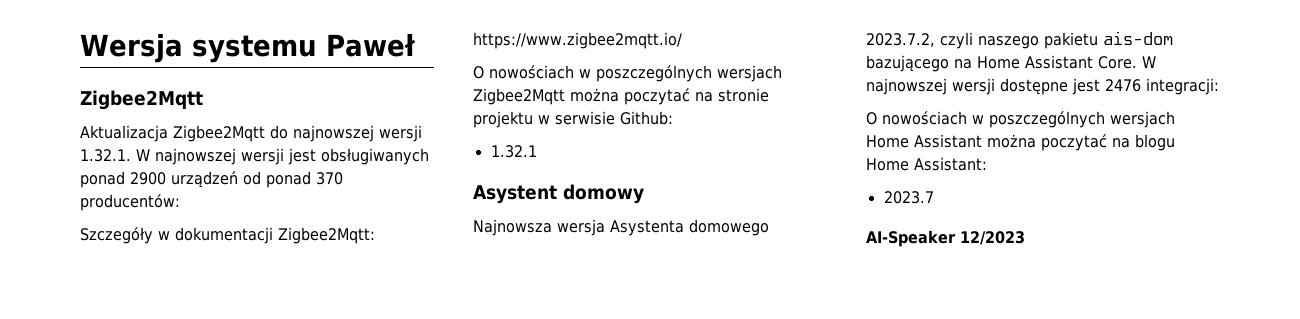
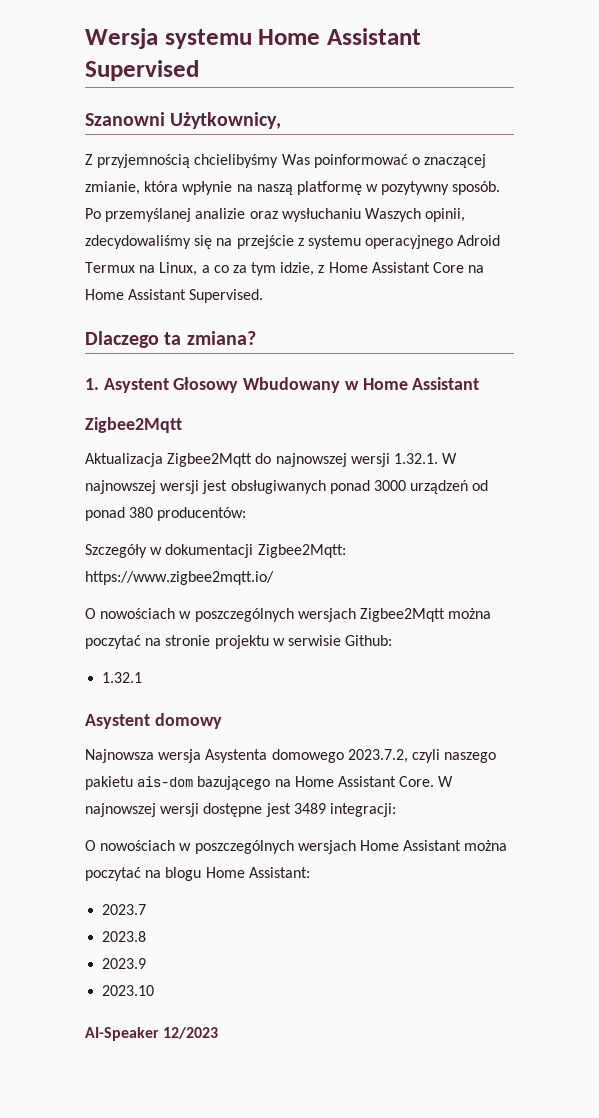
- Wersja systemu Paweł
+ Wersja systemu Home Assistant Supervised
+ Szanowni Użytkownicy,
+ Z przyjemnością chcielibyśmy Was poinformować o znaczącej zmianie, która wpłynie na naszą platformę w pozytywny sposób. Po przemyślanej analizie oraz wysłuchaniu Waszych opinii, zdecydowaliśmy się na przejście z systemu operacyjnego Adroid Termux na Linux, a co za tym idzie, z Home Assistant Core na Home Assistant Supervised.
+ Dlaczego ta zmiana?
+ 1. Asystent Głosowy Wbudowany w Home Assistant
- Aktualizacja Zigbee2Mqtt do najnowszej wersji 1.32.1. W najnowszej wersji jest obsługiwanych ponad 2900 urządzeń od ponad 370 producentów:
+ Aktualizacja Zigbee2Mqtt do najnowszej wersji 1.32.1. W najnowszej wersji jest obsługiwanych ponad 3000 urządzeń od ponad 380 producentów:
- W najnowszej wersji dostępne jest 2476 integracji:
+ W najnowszej wersji dostępne jest 3489 integracji:
+ 2023.8
+ 2023.9
+ 2023.10

